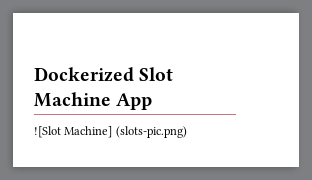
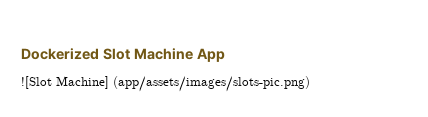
- ![Slot Machine] (slots-pic.png)
+ ![Slot Machine] (app/assets/images/slots-pic.png)

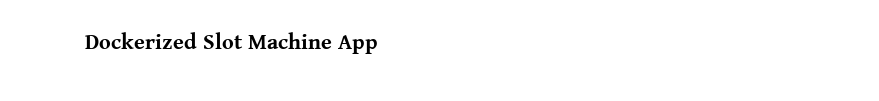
- ![Slot Machine] (app/assets/images/slots-pic.png)

